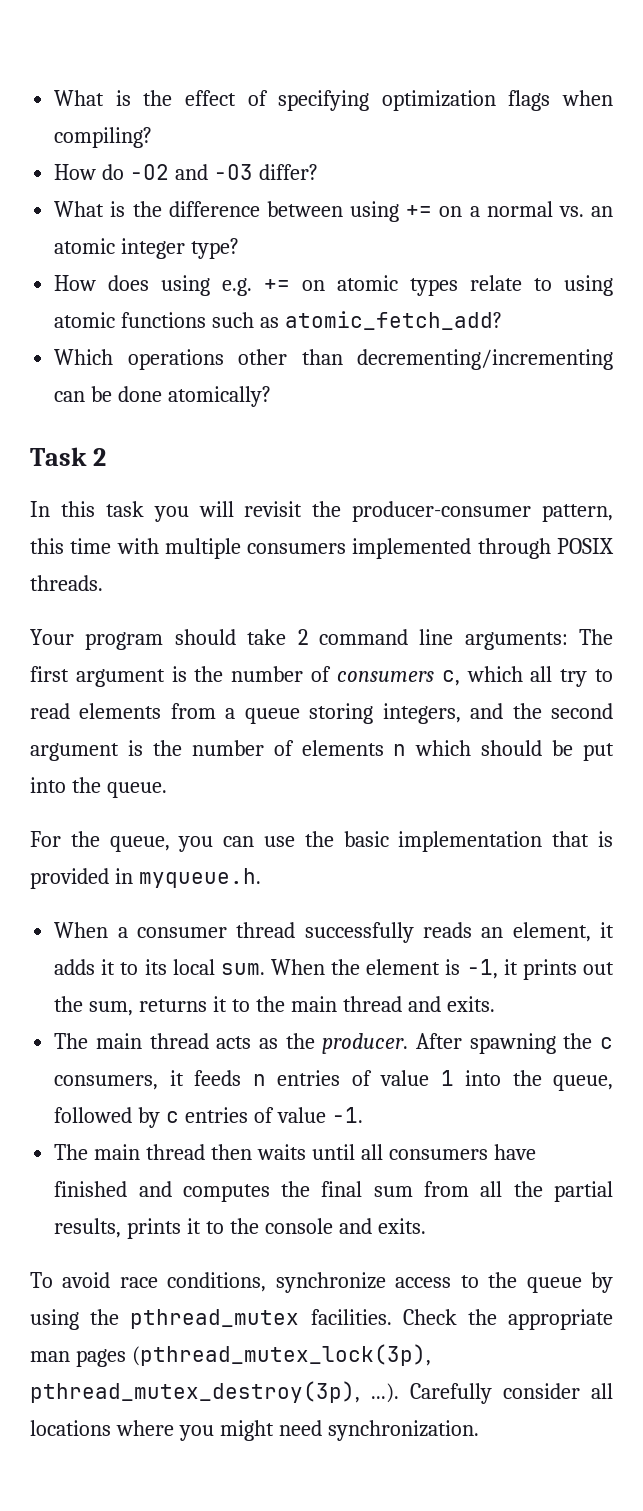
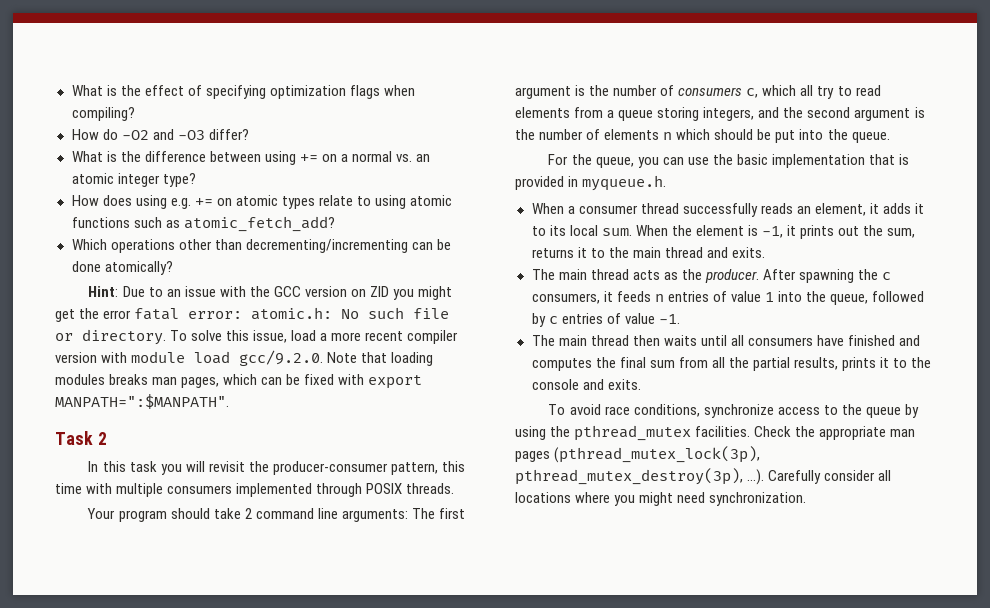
+ Hint: Due to an issue with the GCC version on ZID you might get the error fatal error: atomic.h: No such file or directory. To solve this issue, load a more recent compiler version with module load gcc/9.2.0. Note that loading modules breaks man pages, which can be fixed with export MANPATH=":$MANPATH".

